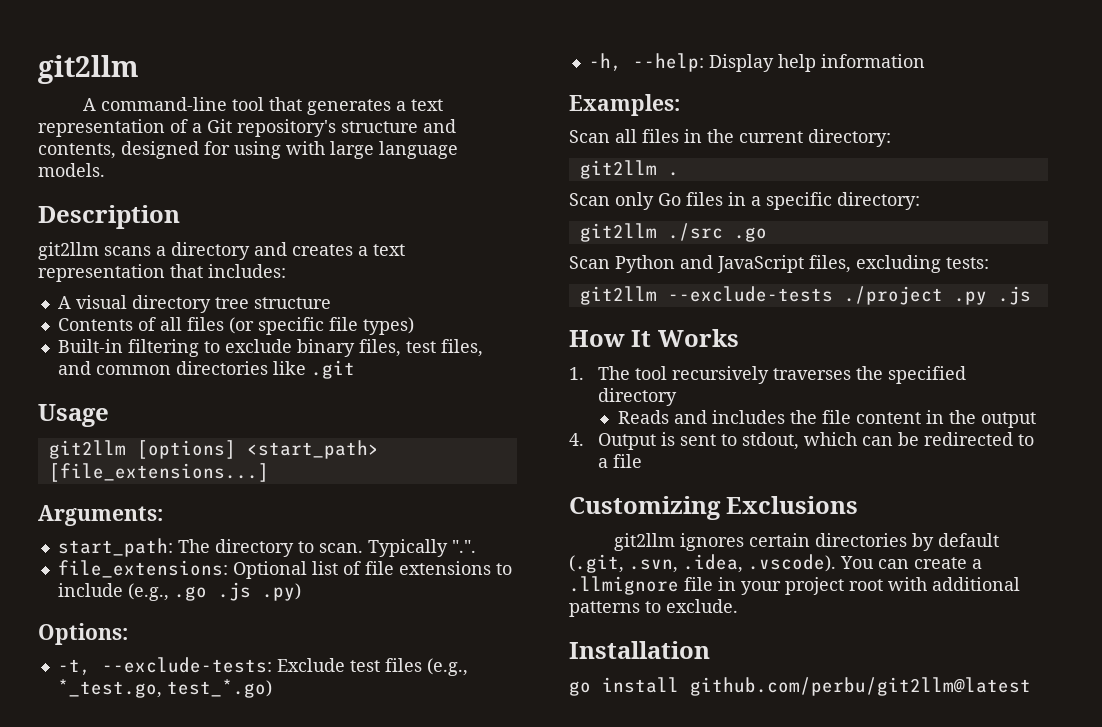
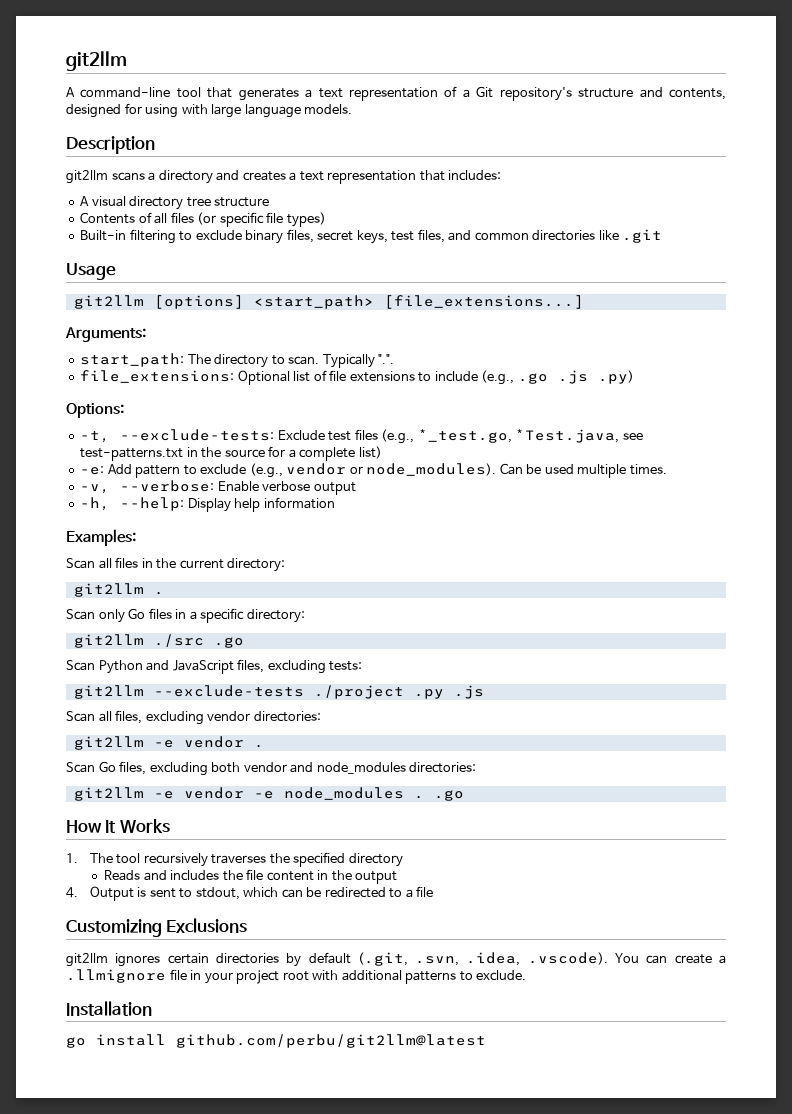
- Built-in filtering to exclude binary files, test files, and common directories like .git
+ Built-in filtering to exclude binary files, secret keys, test files, and common directories like .git
- -t, --exclude-tests: Exclude test files (e.g., *_test.go, test_*.go)
+ -t, --exclude-tests: Exclude test files (e.g., *_test.go, *Test.java, see test-patterns.txt in the source for a complete list)
+ -e: Add pattern to exclude (e.g., vendor or node_modules). Can be used multiple times.
+ -v, --verbose: Enable verbose output
+ Scan all files, excluding vendor directories:
+ git2llm -e vendor .
+ Scan Go files, excluding both vendor and node_modules directories:
+ git2llm -e vendor -e node_modules . .go

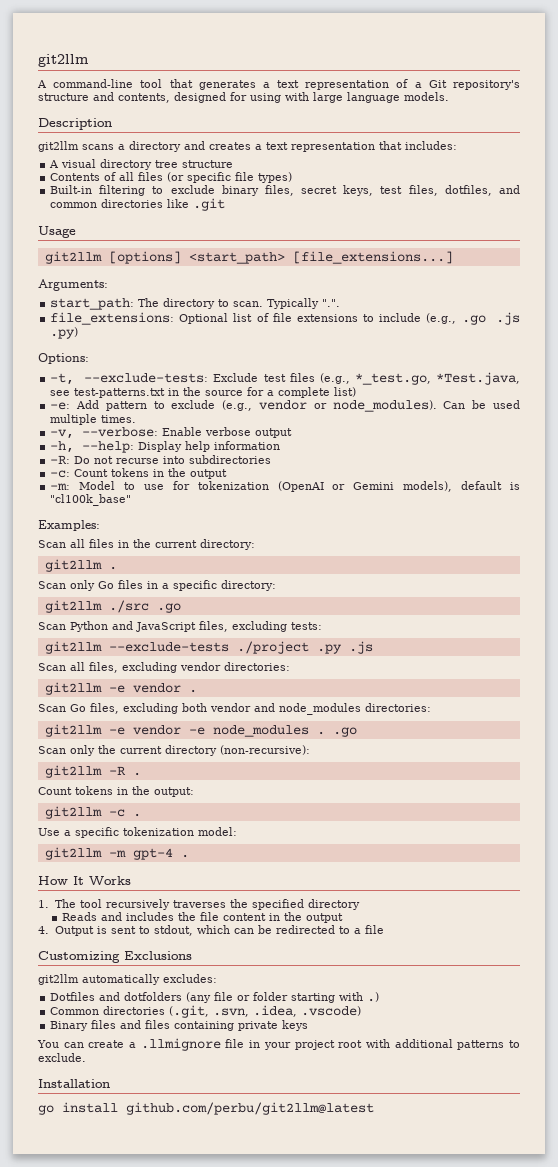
- Built-in filtering to exclude binary files, secret keys, test files, and common directories like .git
+ Built-in filtering to exclude binary files, secret keys, test files, dotfiles, and common directories like .git
+ -R: Do not recurse into subdirectories
+ -c: Count tokens in the output
+ -m: Model to use for tokenization (OpenAI or Gemini models), default is "cl100k_base"
+ Scan only the current directory (non-recursive):
+ git2llm -R .
+ Count tokens in the output:
+ git2llm -c .
+ Use a specific tokenization model:
+ git2llm -m gpt-4 .
- git2llm ignores certain directories by default (.git, .svn, .idea, .vscode). You can create a .llmignore file in your project root with additional patterns to exclude.
+ git2llm automatically excludes:
+ Dotfiles and dotfolders (any file or folder starting with .)
+ Common directories (.git, .svn, .idea, .vscode)
+ Binary files and files containing private keys
+ You can create a .llmignore file in your project root with additional patterns to exclude.

